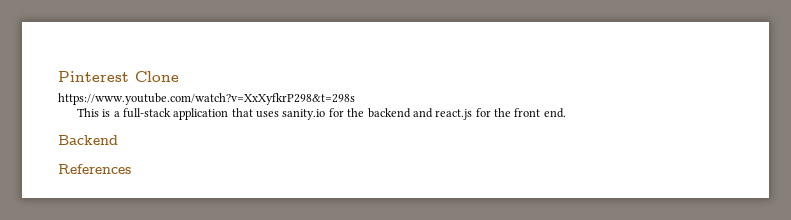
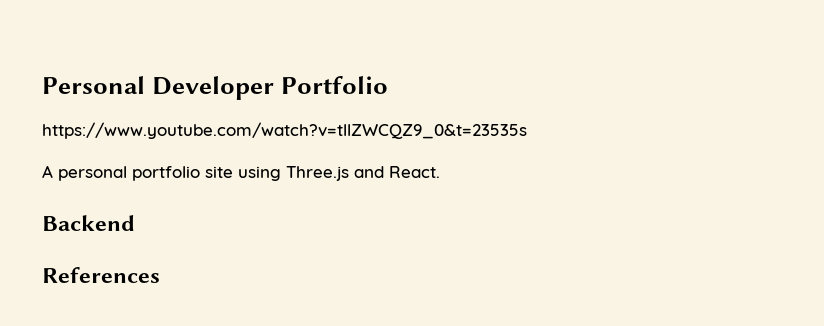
- Pinterest Clone
- https://www.youtube.com/watch?v=XxXyfkrP298&t=298s
- This is a full-stack application that uses sanity.io for the backend and react.js for the front end.
+ Personal Developer Portfolio
+ https://www.youtube.com/watch?v=tllZWCQZ9_0&t=23535s
+ A personal portfolio site using Three.js and React.

